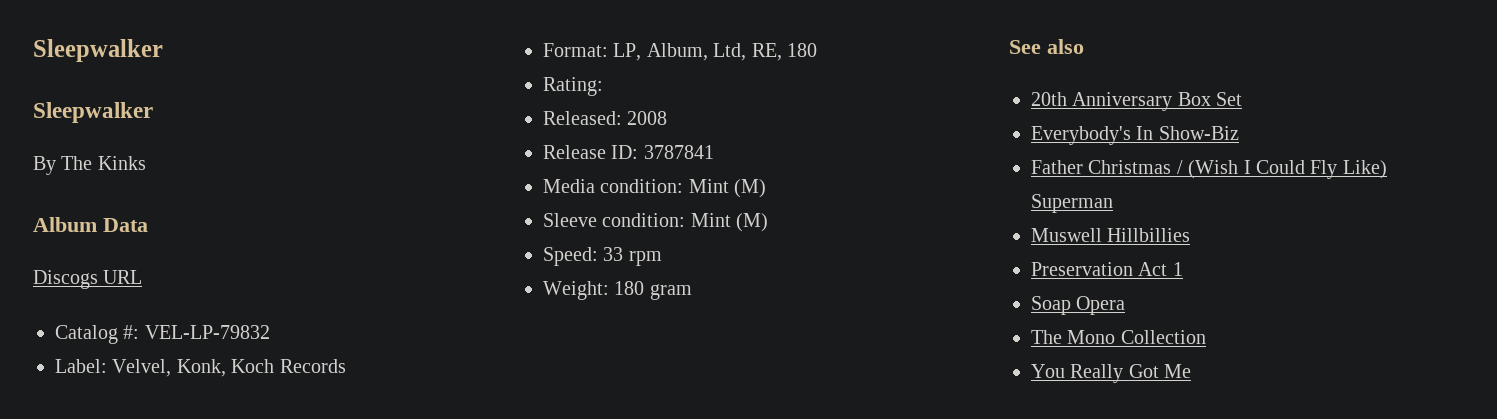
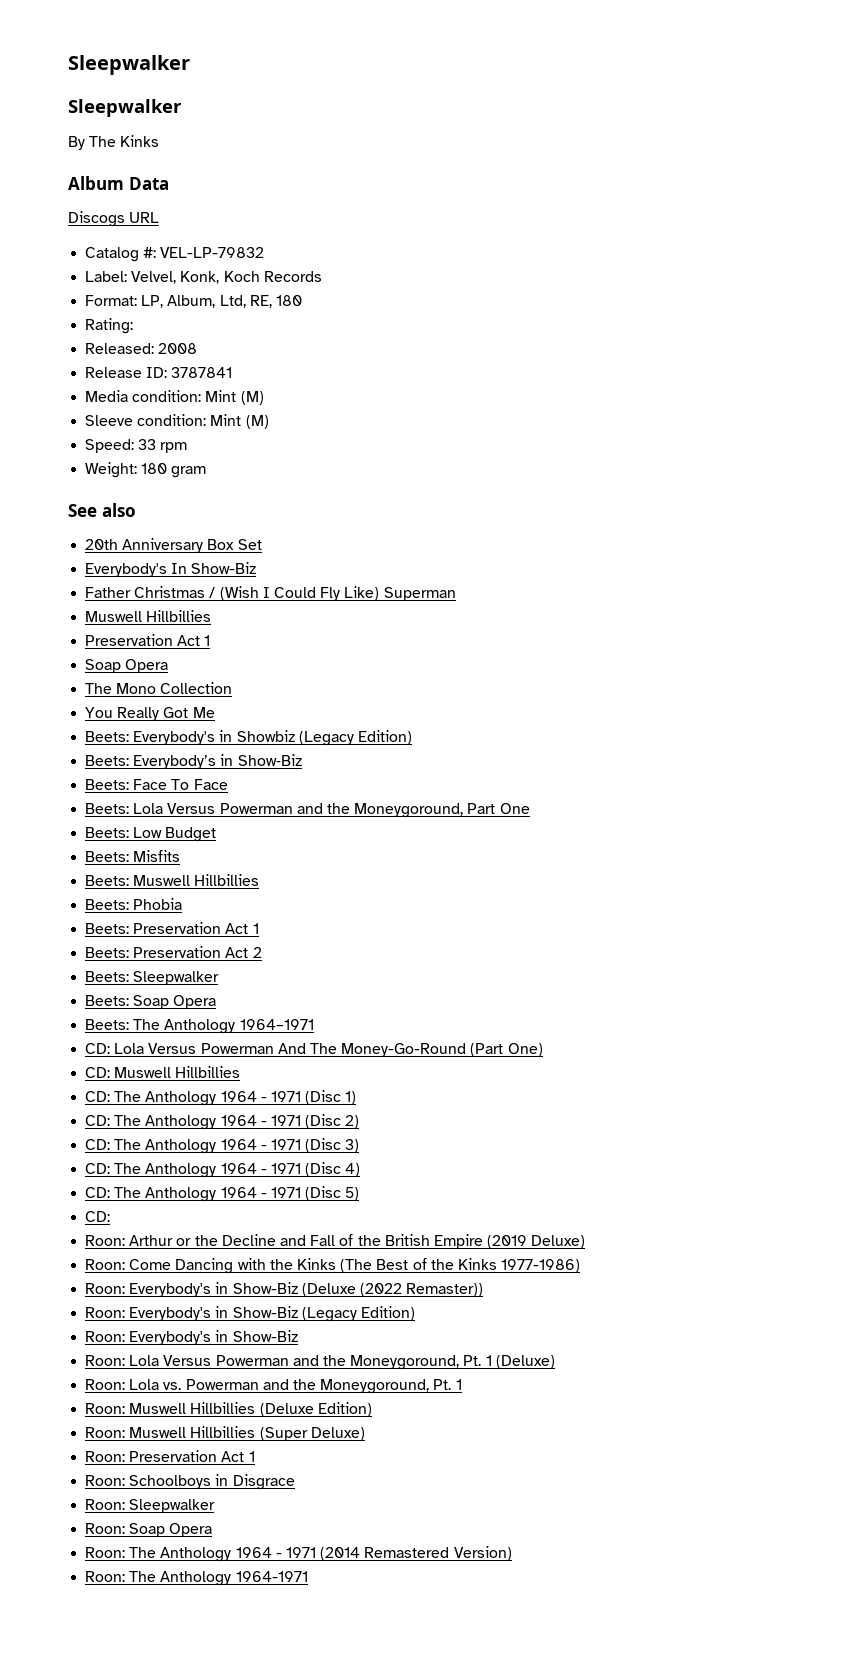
+ Beets: Everybody's in Showbiz (Legacy Edition)
+ Beets: Everybody’s in Show‐Biz
+ Beets: Face To Face
+ Beets: Lola Versus Powerman and the Moneygoround, Part One
+ Beets: Low Budget
+ Beets: Misfits
+ Beets: Muswell Hillbillies
+ Beets: Phobia
+ Beets: Preservation Act 1
+ Beets: Preservation Act 2
+ Beets: Sleepwalker
+ Beets: Soap Opera
+ Beets: The Anthology 1964–1971
+ CD: Lola Versus Powerman And The Money-Go-Round (Part One)
+ CD: Muswell Hillbillies
+ CD: The Anthology 1964 - 1971 (Disc 1)
+ CD: The Anthology 1964 - 1971 (Disc 2)
+ CD: The Anthology 1964 - 1971 (Disc 3)
+ CD: The Anthology 1964 - 1971 (Disc 4)
+ CD: The Anthology 1964 - 1971 (Disc 5)
+ CD:
+ Roon: Arthur or the Decline and Fall of the British Empire (2019 Deluxe)
+ Roon: Come Dancing with the Kinks (The Best of the Kinks 1977-1986)
+ Roon: Everybody's in Show-Biz (Deluxe (2022 Remaster))
+ Roon: Everybody's in Show-Biz (Legacy Edition)
+ Roon: Everybody's in Show-Biz
+ Roon: Lola Versus Powerman and the Moneygoround, Pt. 1 (Deluxe)
+ Roon: Lola vs. Powerman and the Moneygoround, Pt. 1
+ Roon: Muswell Hillbillies (Deluxe Edition)
+ Roon: Muswell Hillbillies (Super Deluxe)
+ Roon: Preservation Act 1
+ Roon: Schoolboys in Disgrace
+ Roon: Sleepwalker
+ Roon: Soap Opera
+ Roon: The Anthology 1964 - 1971 (2014 Remastered Version)
+ Roon: The Anthology 1964-1971

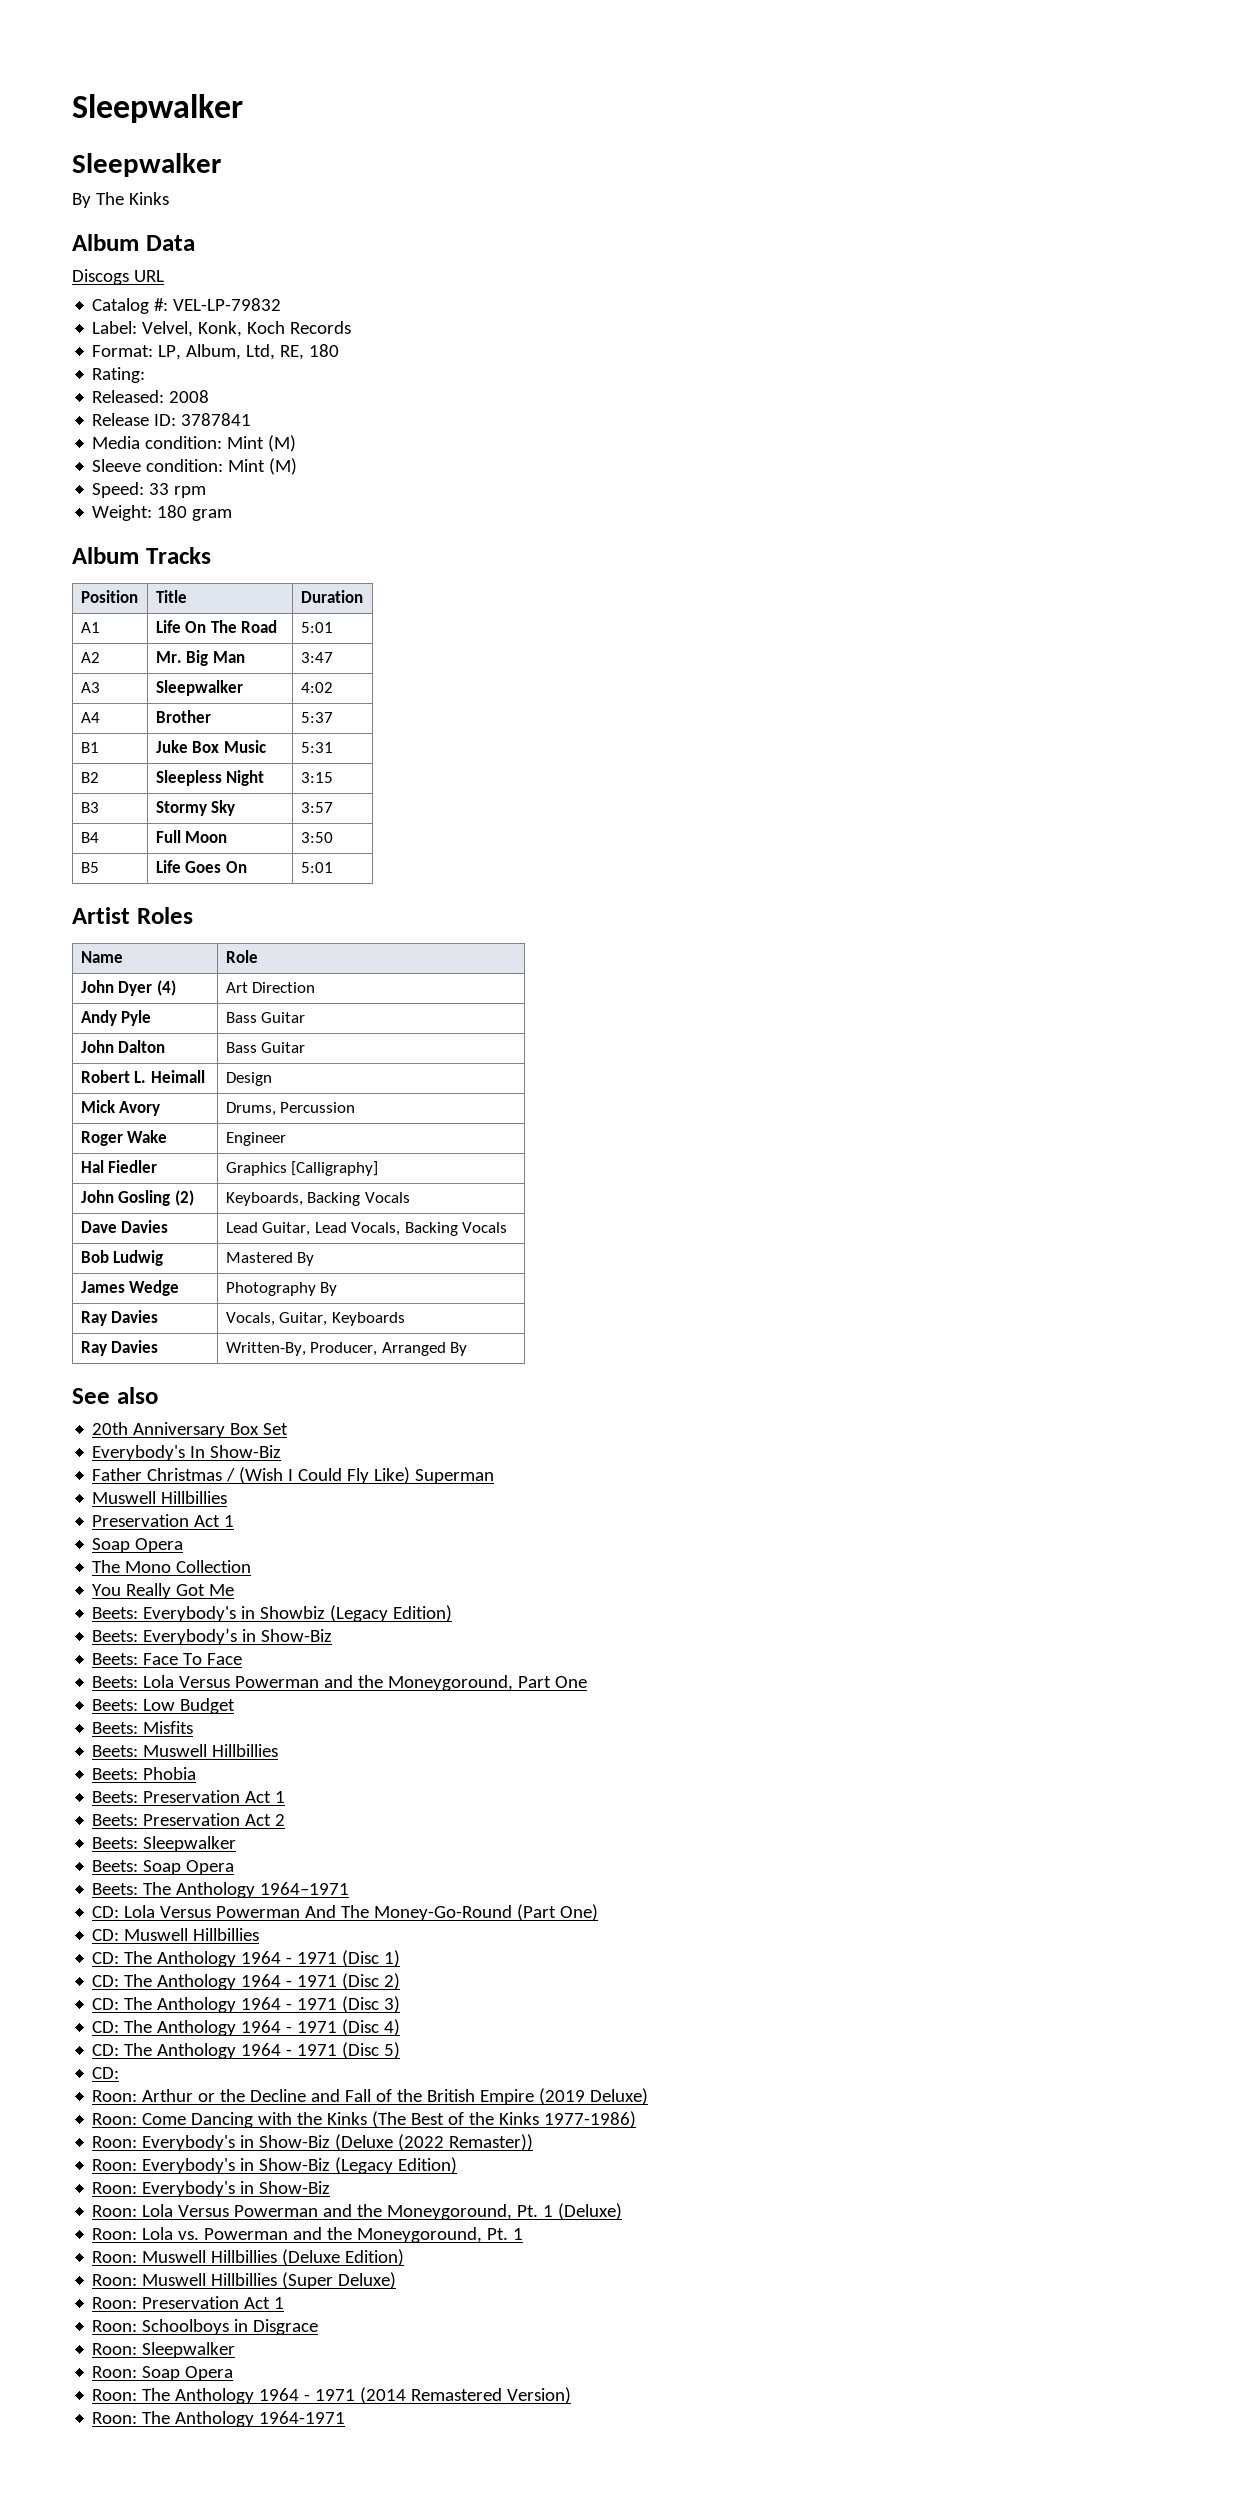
+ Album Tracks
+ Position | Title | Duration
+ A1 | Life On The Road | 5:01
+ A2 | Mr. Big Man | 3:47
+ A3 | Sleepwalker | 4:02
+ A4 | Brother | 5:37
+ B1 | Juke Box Music | 5:31
+ B2 | Sleepless Night | 3:15
+ B3 | Stormy Sky | 3:57
+ B4 | Full Moon | 3:50
+ B5 | Life Goes On | 5:01
+ Artist Roles
+ Name | Role
+ John Dyer (4) | Art Direction
+ Andy Pyle | Bass Guitar
+ John Dalton | Bass Guitar
+ Robert L. Heimall | Design
+ Mick Avory | Drums, Percussion
+ Roger Wake | Engineer
+ Hal Fiedler | Graphics [Calligraphy]
+ John Gosling (2) | Keyboards, Backing Vocals
+ Dave Davies | Lead Guitar, Lead Vocals, Backing Vocals
+ Bob Ludwig | Mastered By
+ James Wedge | Photography By
+ Ray Davies | Vocals, Guitar, Keyboards
+ Ray Davies | Written-By, Producer, Arranged By

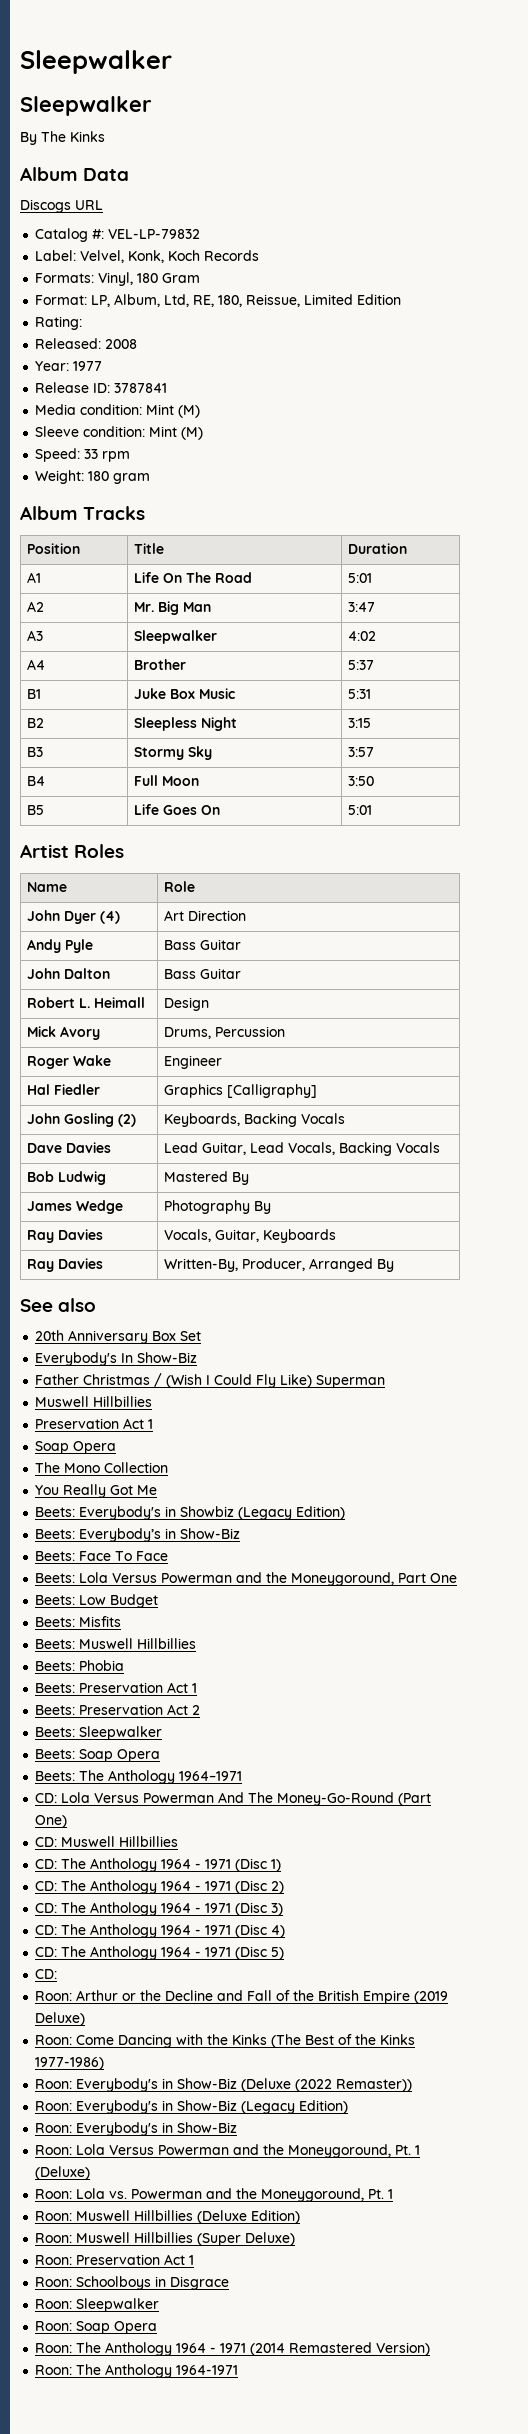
+ Formats: Vinyl, 180 Gram
- Format: LP, Album, Ltd, RE, 180
+ Format: LP, Album, Ltd, RE, 180, Reissue, Limited Edition
+ Year: 1977

